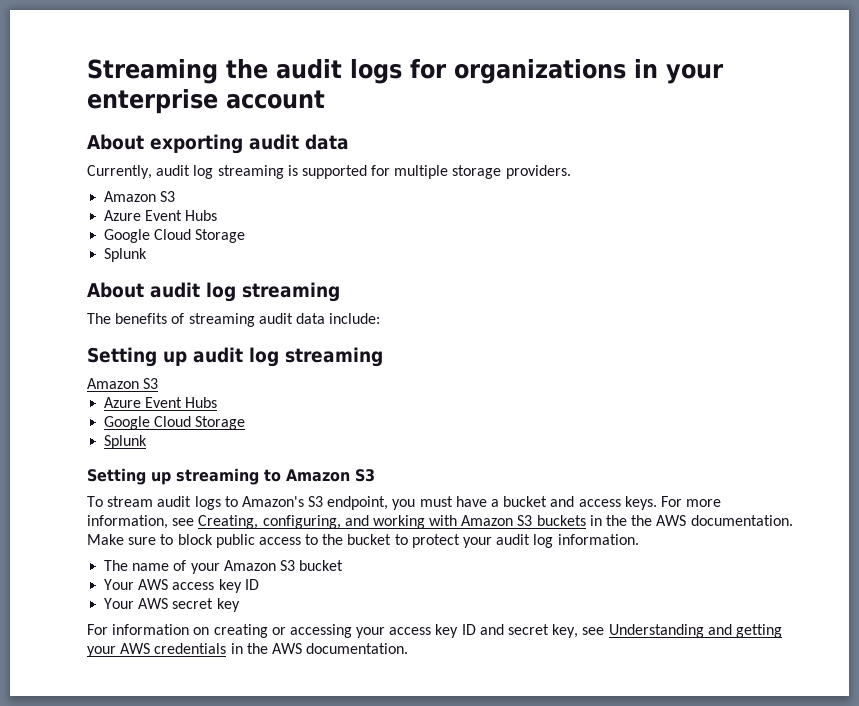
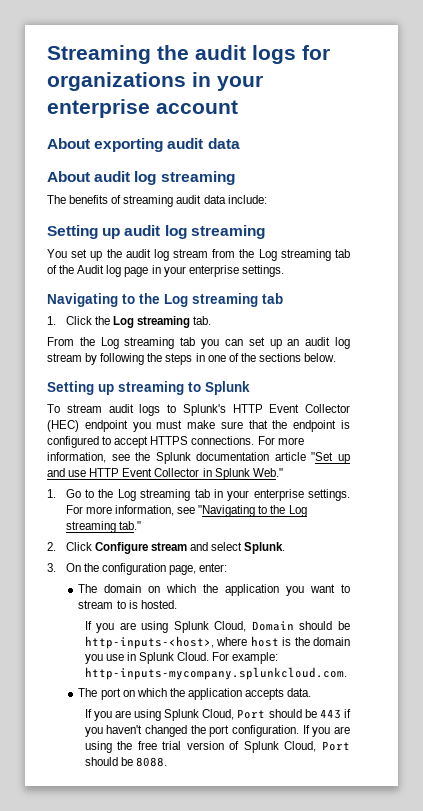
- Currently, audit log streaming is supported for multiple storage providers.
- Amazon S3
- Azure Event Hubs
- Google Cloud Storage
- Splunk
  Setting up audit log streaming
- Amazon S3
- Azure Event Hubs
- Google Cloud Storage
- Splunk
+ You set up the audit log stream from the Log streaming tab of the Audit log page in your enterprise settings.
+ Navigating to the Log streaming tab
+ 1. Click the Log streaming tab.
+ From the Log streaming tab you can set up an audit log stream by following the steps in one of the sections below.
- Setting up streaming to Amazon S3
+ Setting up streaming to Splunk
- To stream audit logs to Amazon's S3 endpoint, you must have a bucket and access keys. For more information, see Creating, configuring, and working with Amazon S3 buckets in the the AWS documentation. Make sure to block public access to the bucket to protect your audit log information.
- The name of your Amazon S3 bucket
- Your AWS access key ID
- Your AWS secret key
- For information on creating or accessing your access key ID and secret key, see Understanding and getting your AWS credentials in the AWS documentation.
+ To stream audit logs to Splunk's HTTP Event Collector (HEC) endpoint you must make sure that the endpoint is configured to accept HTTPS connections. For more information, see the Splunk documentation article "Set up and use HTTP Event Collector in Splunk Web."
+ 1. Go to the Log streaming tab in your enterprise settings. For more information, see "Navigating to the Log streaming tab."
+ 2. Click Configure stream and select Splunk.
+ 3. On the configuration page, enter:
+ The domain on which the application you want to stream to is hosted.
+ If you are using Splunk Cloud, Domain should be http-inputs-<host>, where host is the domain you use in Splunk Cloud. For example: http-inputs-mycompany.splunkcloud.com.
+ The port on which the application accepts data.
+ If you are using Splunk Cloud, Port should be 443 if you haven't changed the port configuration. If you are using the free trial version of Splunk Cloud, Port should be 8088.

